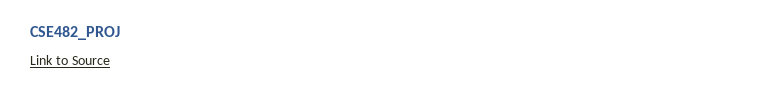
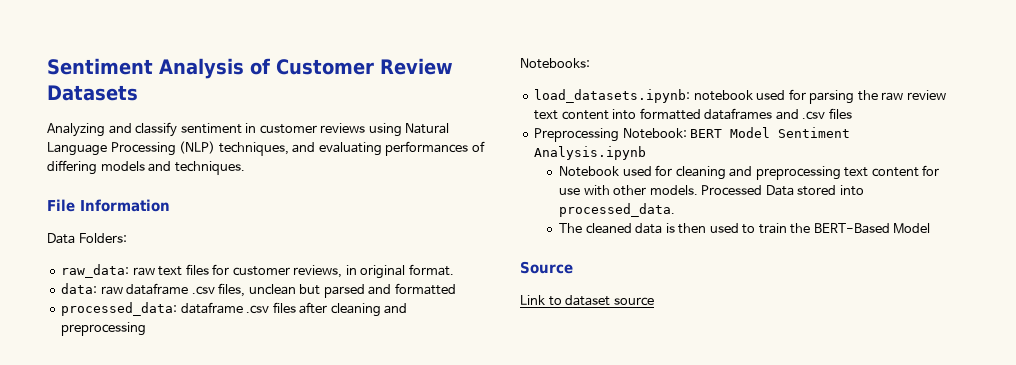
- CSE482_PROJ
+ Sentiment Analysis of Customer Review Datasets
+ Analyzing and classify sentiment in customer reviews using Natural Language Processing (NLP) techniques, and evaluating performances of differing models and techniques.
+ File Information
+ Data Folders:
+ raw_data: raw text files for customer reviews, in original format.
+ data: raw dataframe .csv files, unclean but parsed and formatted
+ processed_data: dataframe .csv files after cleaning and preprocessing
+ Notebooks:
+ load_datasets.ipynb: notebook used for parsing the raw review text content into formatted dataframes and .csv files
+ Preprocessing Notebook: BERT Model Sentiment Analysis.ipynb
+ Notebook used for cleaning and preprocessing text content for use with other models. Processed Data stored into processed_data.
+ The cleaned data is then used to train the BERT-Based Model
+ Source
- Link to Source
+ Link to dataset source

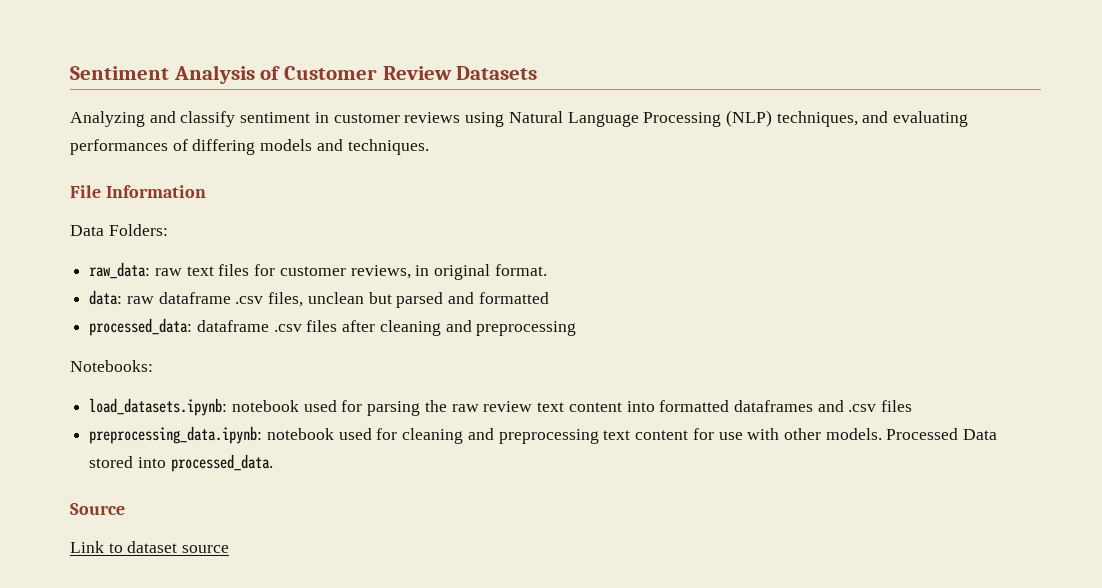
- Preprocessing Notebook: BERT Model Sentiment Analysis.ipynb
- Notebook used for cleaning and preprocessing text content for use with other models.
+ preprocessing_data.ipynb: notebook used for cleaning and preprocessing text content for use with other models.
- The cleaned data is then used to train the BERT-Based Model

